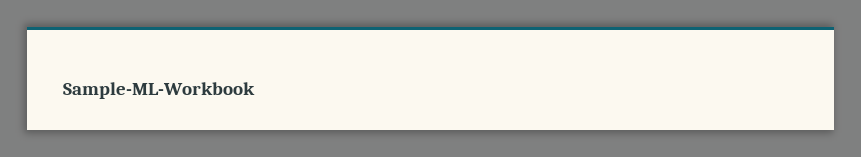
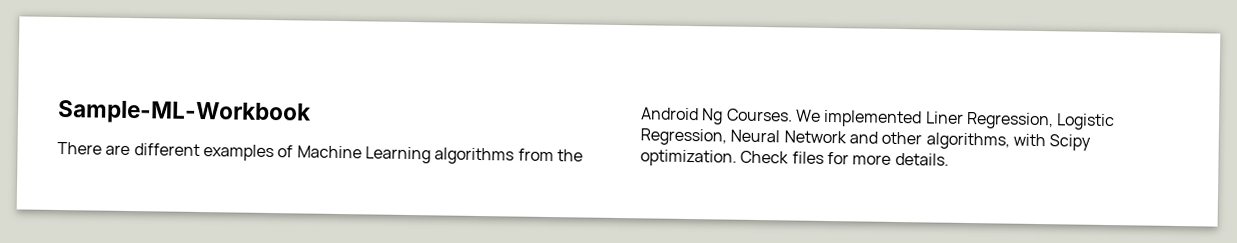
+ There are different examples of Machine Learning algorithms from the Android Ng Courses. We implemented Liner Regression, Logistic Regression, Neural Network and other algorithms, with Scipy optimization. Check files for more details.

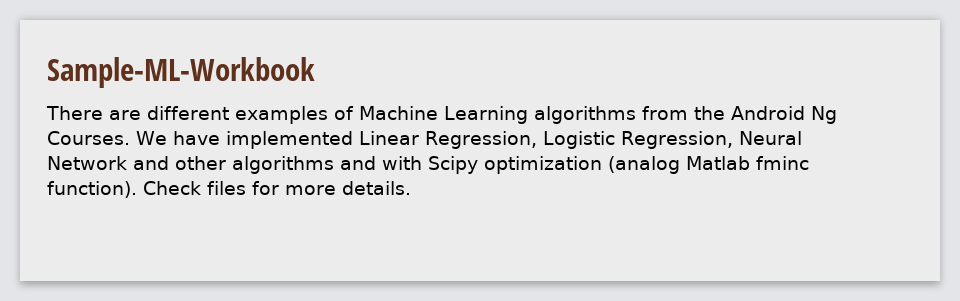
- We implemented Liner Regression, Logistic Regression, Neural Network and other algorithms, with Scipy optimization.
+ We have implemented Linear Regression, Logistic Regression, Neural Network and other algorithms and with Scipy optimization (analog Matlab fminc function).

